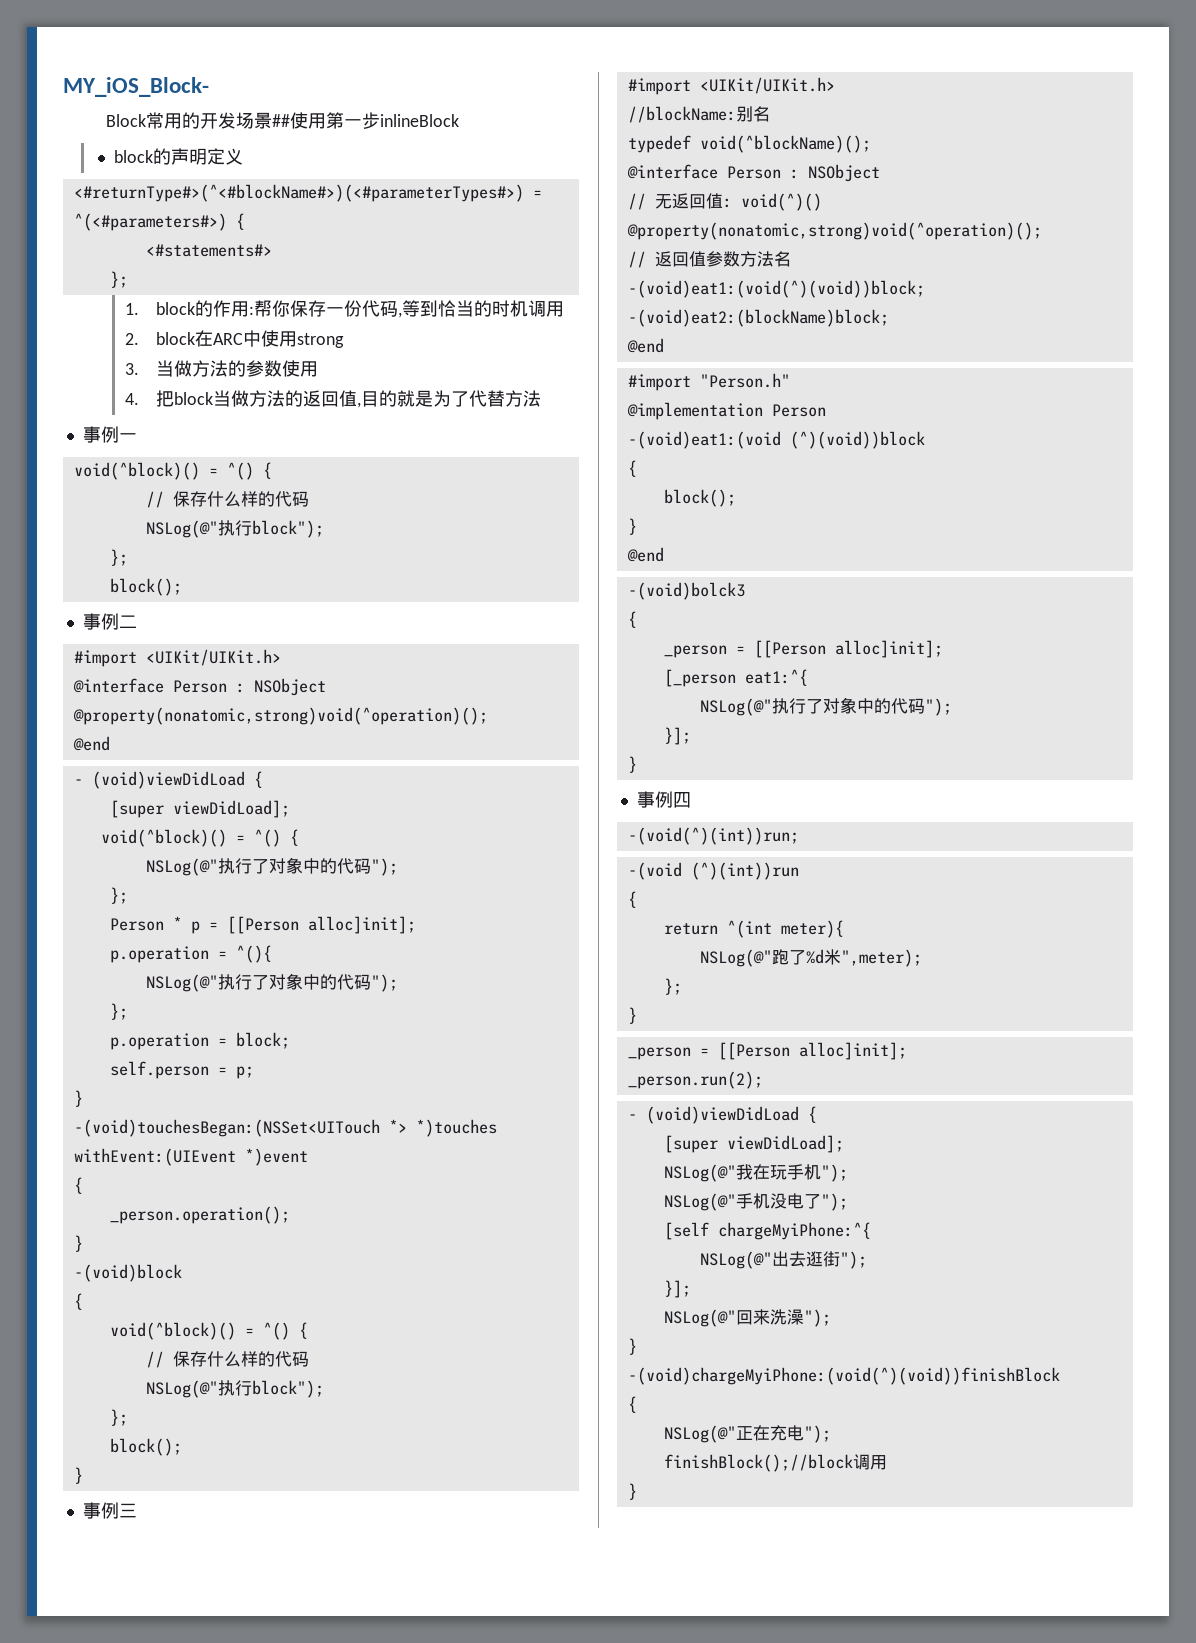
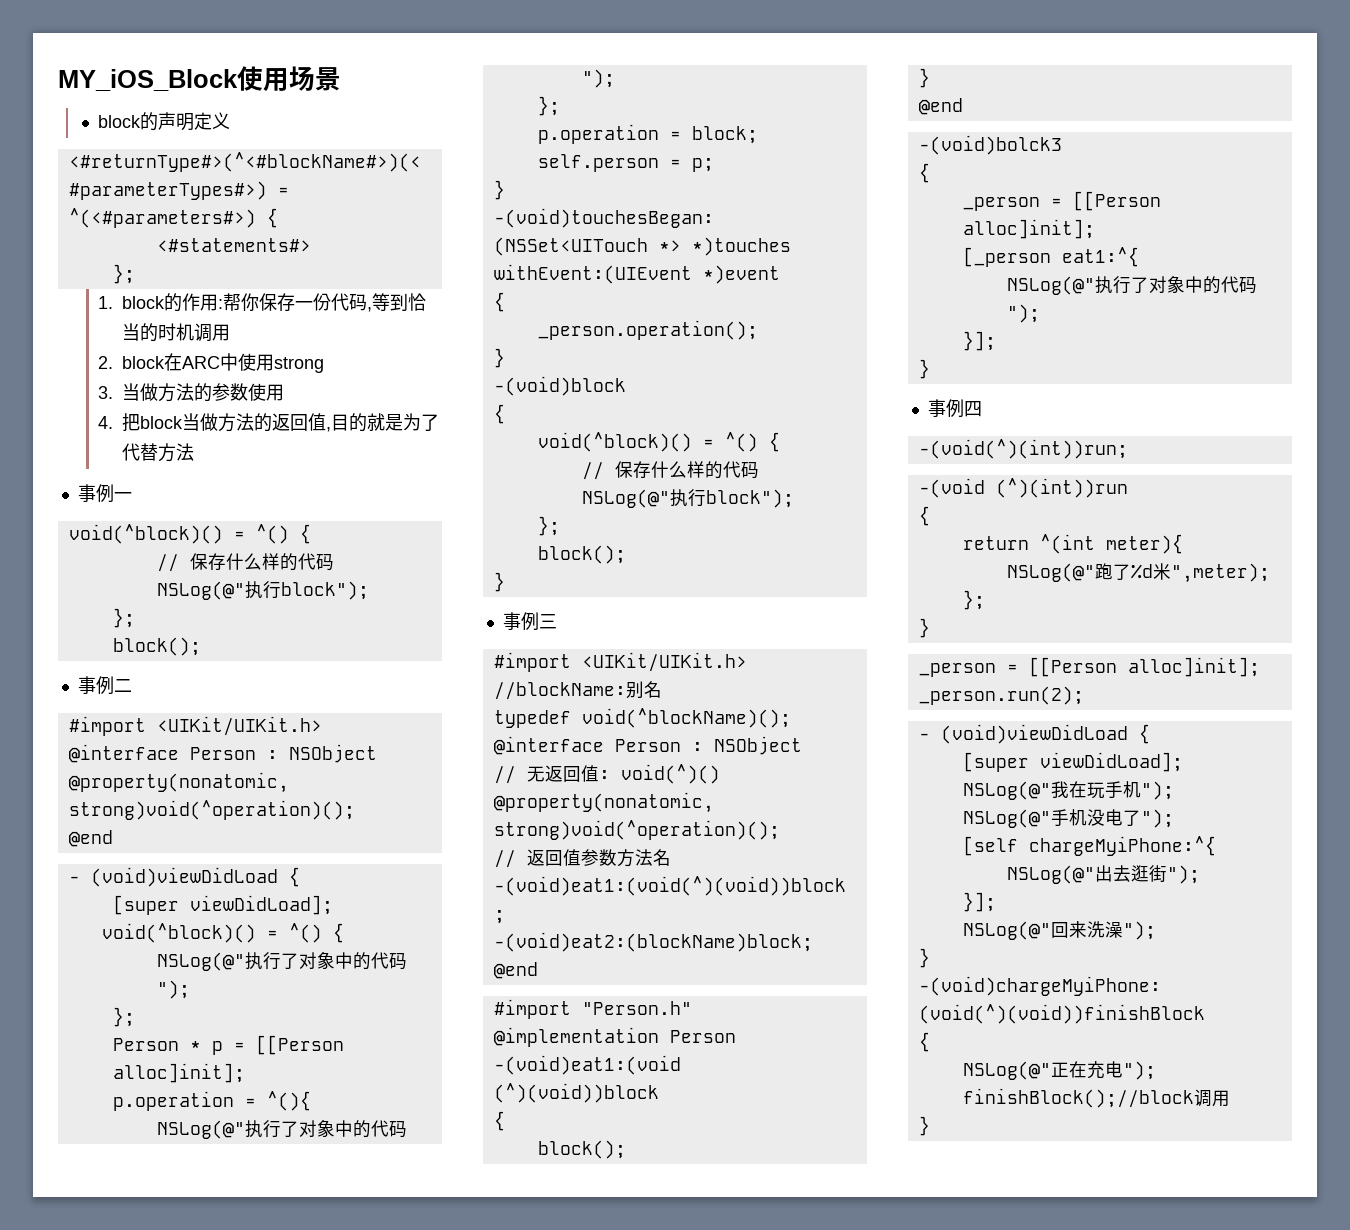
- MY_iOS_Block-
- Block常用的开发场景##使用第一步inlineBlock
+ MY_iOS_Block使用场景

